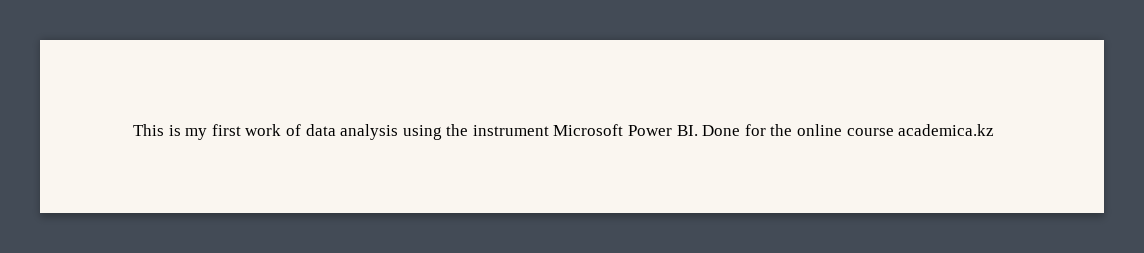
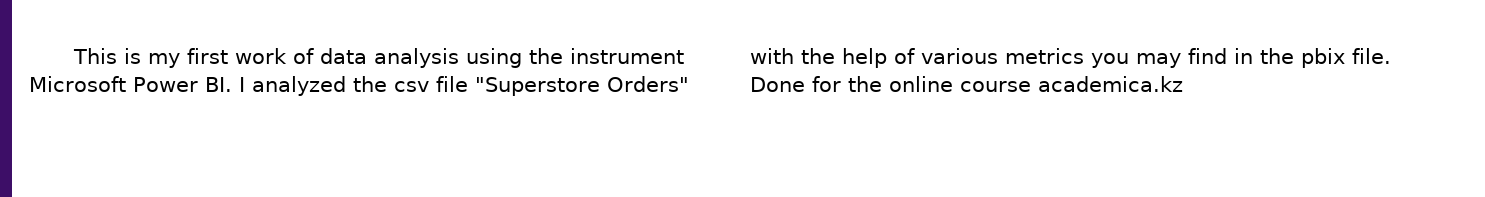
- This is my first work of data analysis using the instrument Microsoft Power BI. Done for the online course academica.kz
+ This is my first work of data analysis using the instrument Microsoft Power BI. I analyzed the csv file "Superstore Orders" with the help of various metrics you may find in the pbix file. Done for the online course academica.kz

